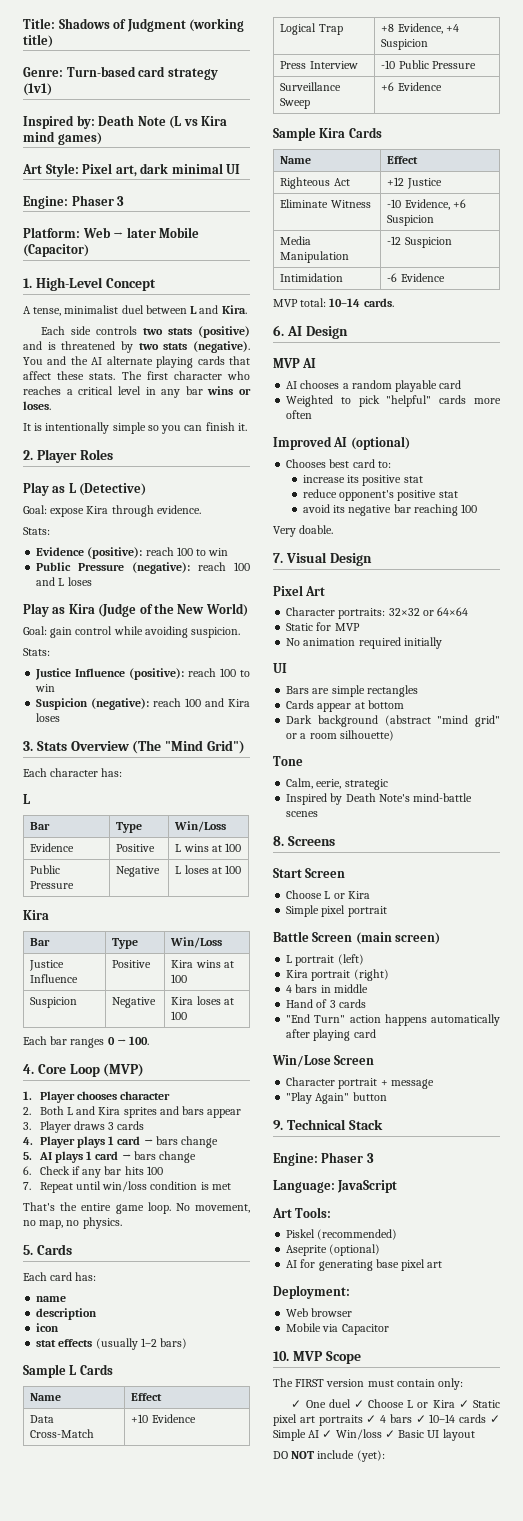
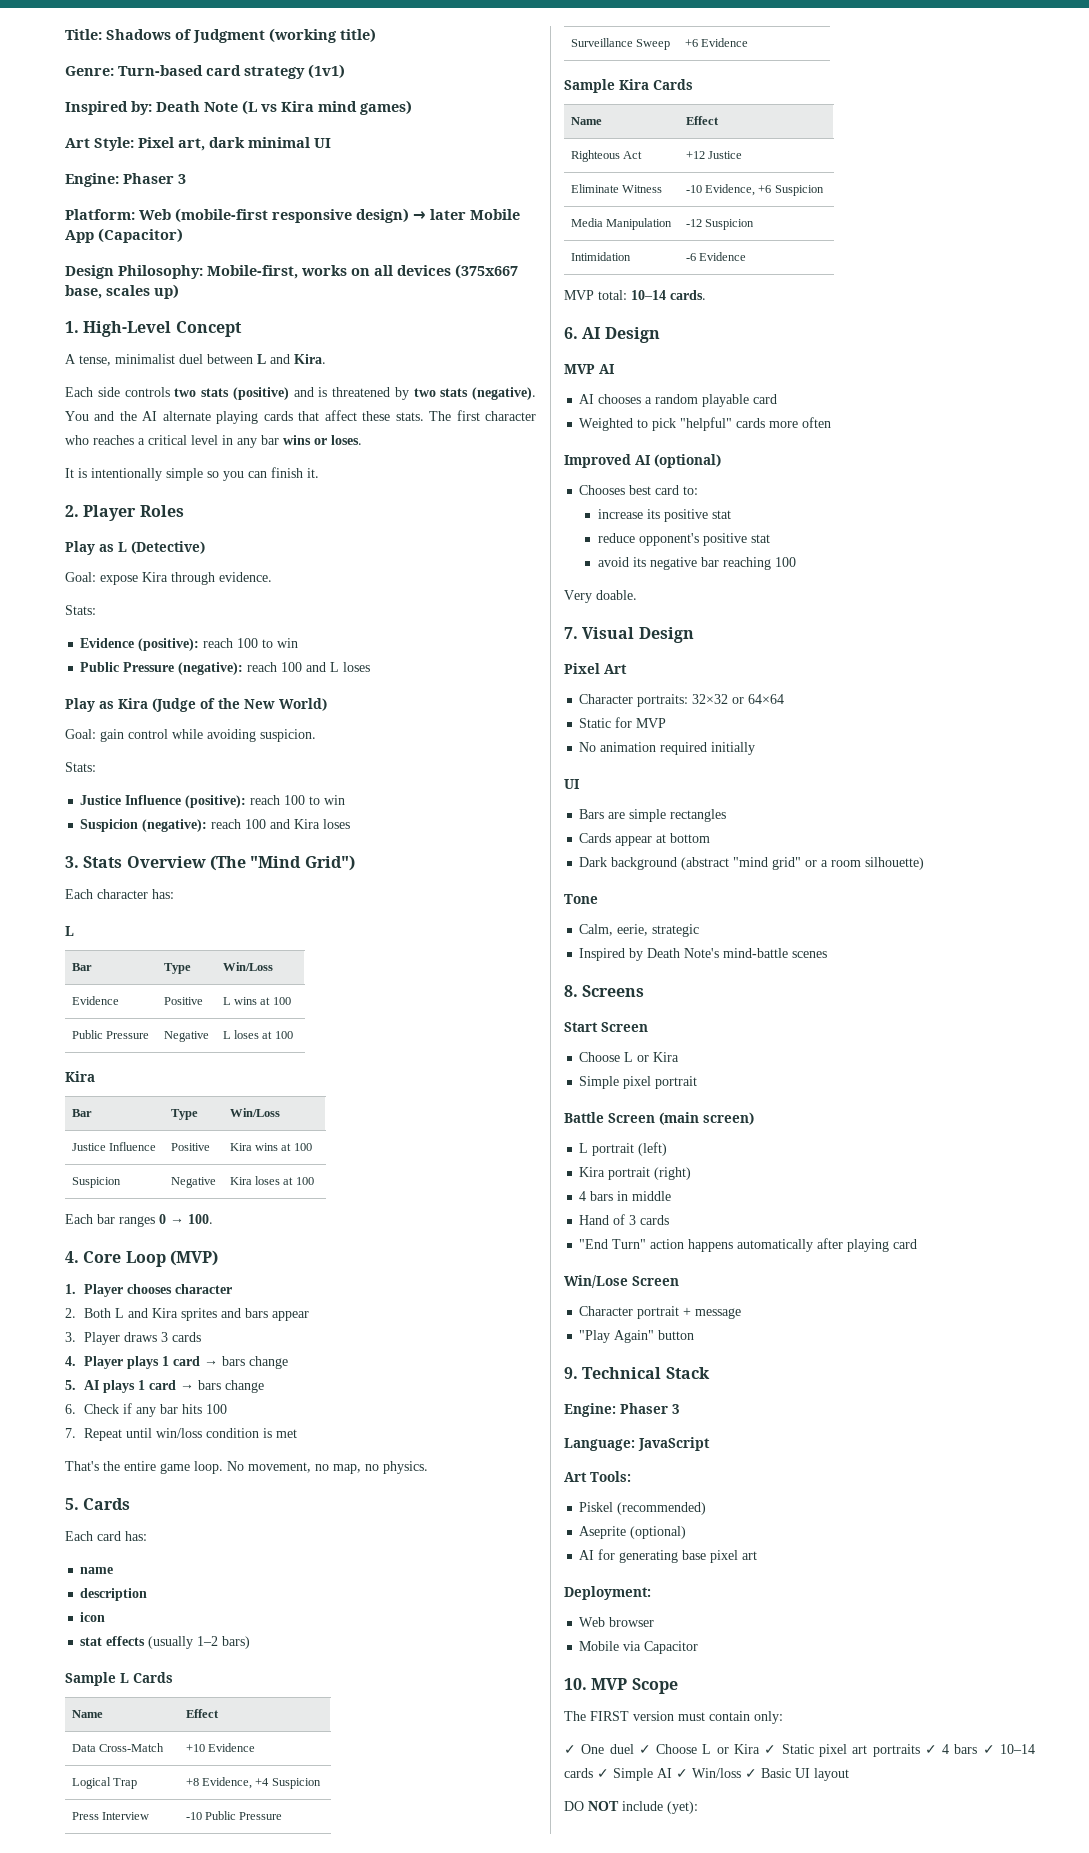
- Platform: Web → later Mobile (Capacitor)
+ Platform: Web (mobile-first responsive design) → later Mobile App (Capacitor)
+ Design Philosophy: Mobile-first, works on all devices (375x667 base, scales up)

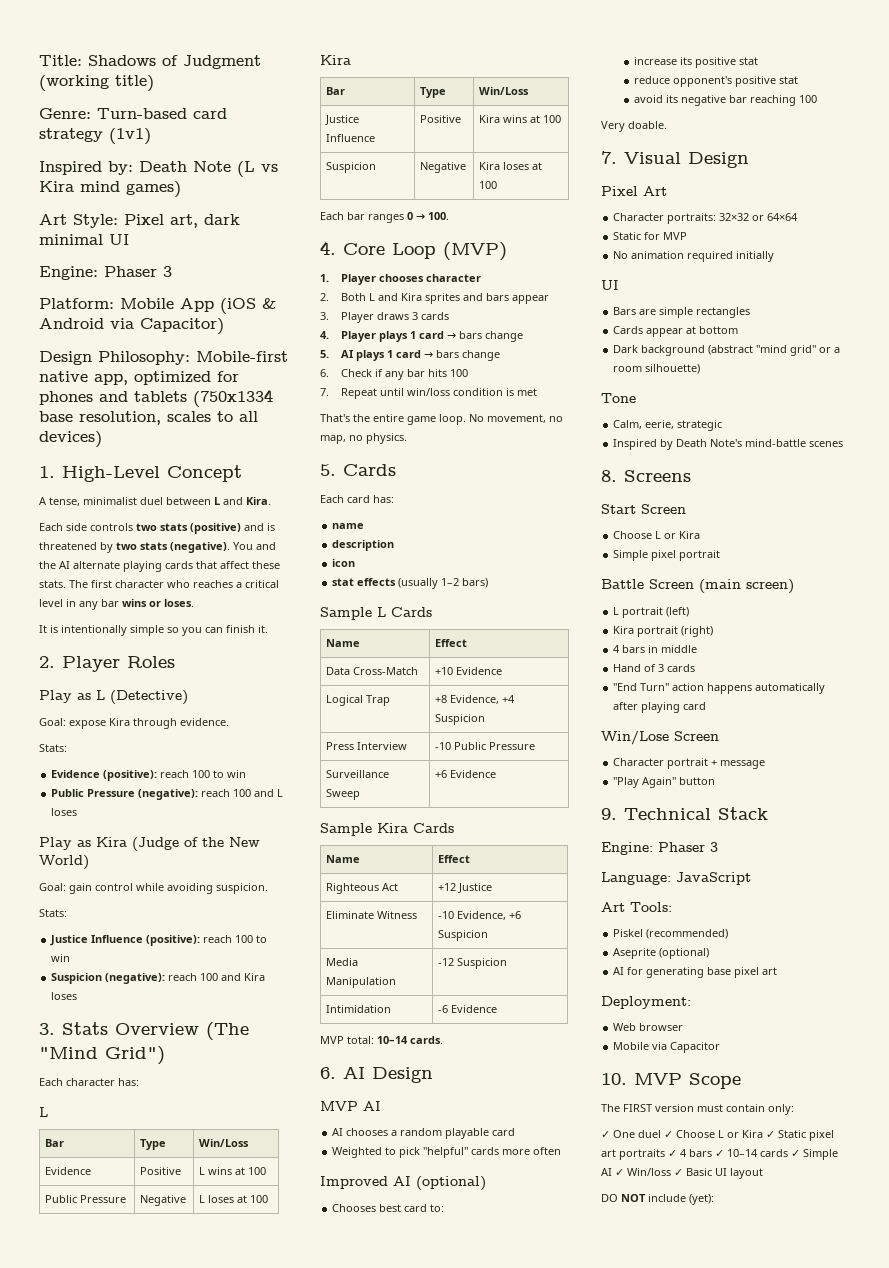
- Platform: Web (mobile-first responsive design) → later Mobile App (Capacitor)
- Design Philosophy: Mobile-first, works on all devices (375x667 base, scales up)
+ Platform: Mobile App (iOS & Android via Capacitor)
+ Design Philosophy: Mobile-first native app, optimized for phones and tablets (750x1334 base resolution, scales to all devices)

